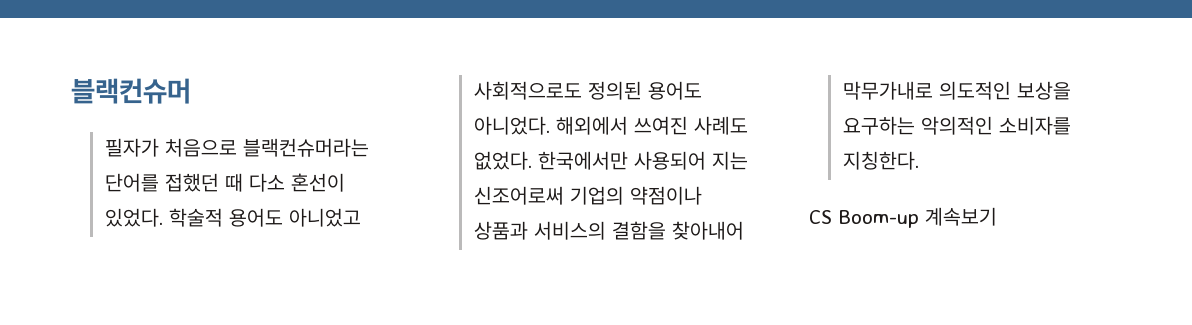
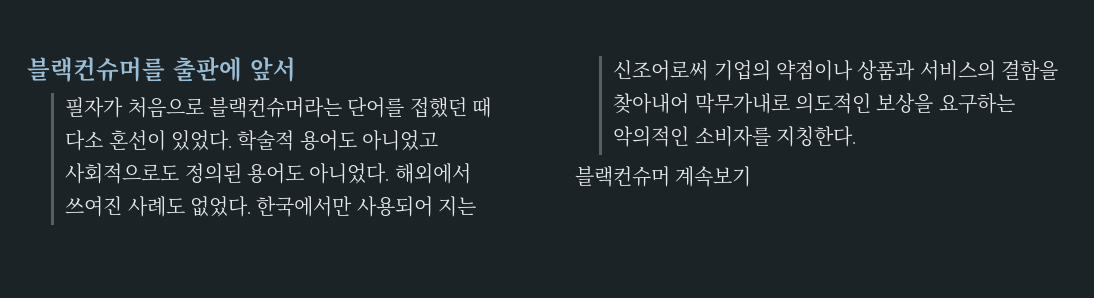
- 블랙컨슈머
+ 블랙컨슈머를 출판에 앞서
- CS Boom-up 계속보기
+ 블랙컨슈머 계속보기

